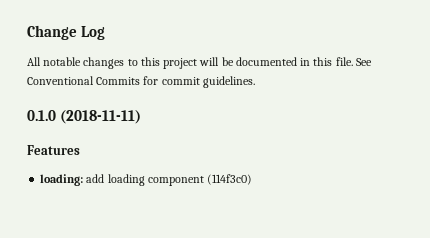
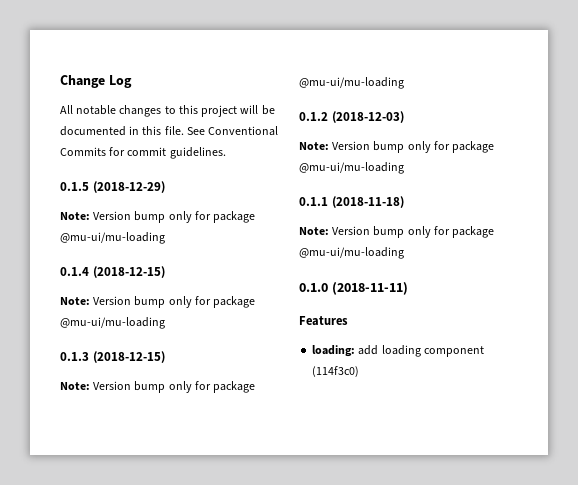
+ 0.1.5 (2018-12-29)
+ Note: Version bump only for package @mu-ui/mu-loading
+ 0.1.4 (2018-12-15)
+ Note: Version bump only for package @mu-ui/mu-loading
+ 0.1.3 (2018-12-15)
+ Note: Version bump only for package @mu-ui/mu-loading
+ 0.1.2 (2018-12-03)
+ Note: Version bump only for package @mu-ui/mu-loading
+ 0.1.1 (2018-11-18)
+ Note: Version bump only for package @mu-ui/mu-loading

